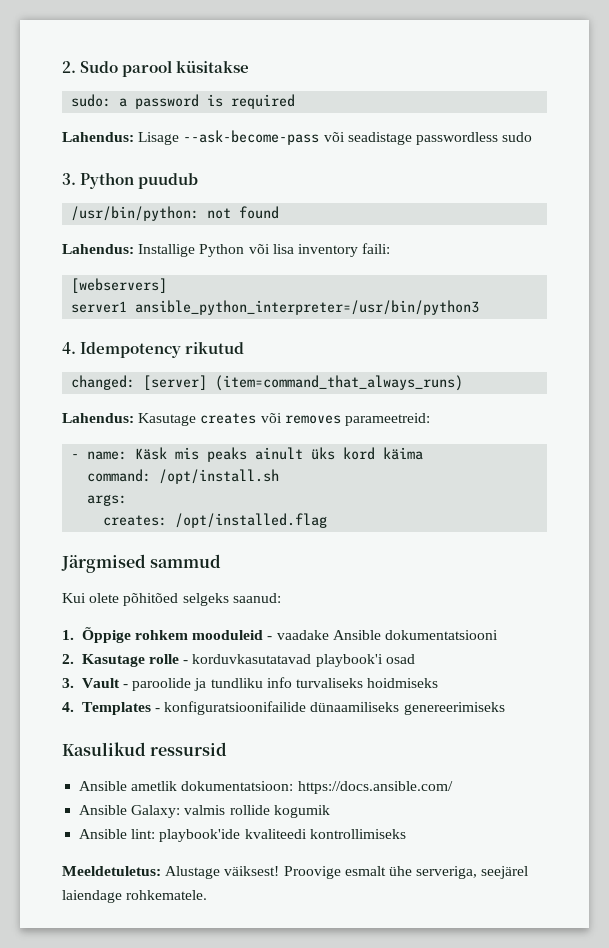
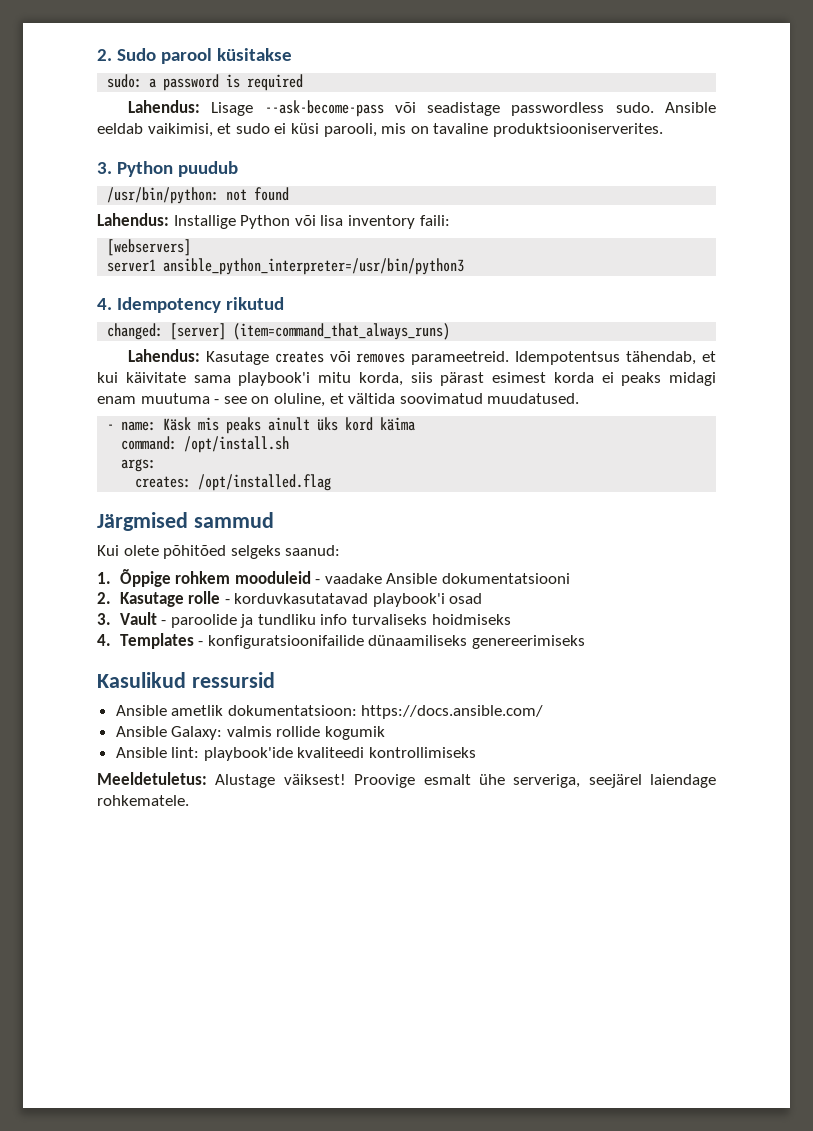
- Lahendus: Lisage --ask-become-pass või seadistage passwordless sudo
+ Lahendus: Lisage --ask-become-pass või seadistage passwordless sudo. Ansible eeldab vaikimisi, et sudo ei küsi parooli, mis on tavaline produktsiooniserverites.
- Lahendus: Kasutage creates või removes parameetreid:
+ Lahendus: Kasutage creates või removes parameetreid. Idempotentsus tähendab, et kui käivitate sama playbook'i mitu korda, siis pärast esimest korda ei peaks midagi enam muutuma - see on oluline, et vältida soovimatud muudatused.

